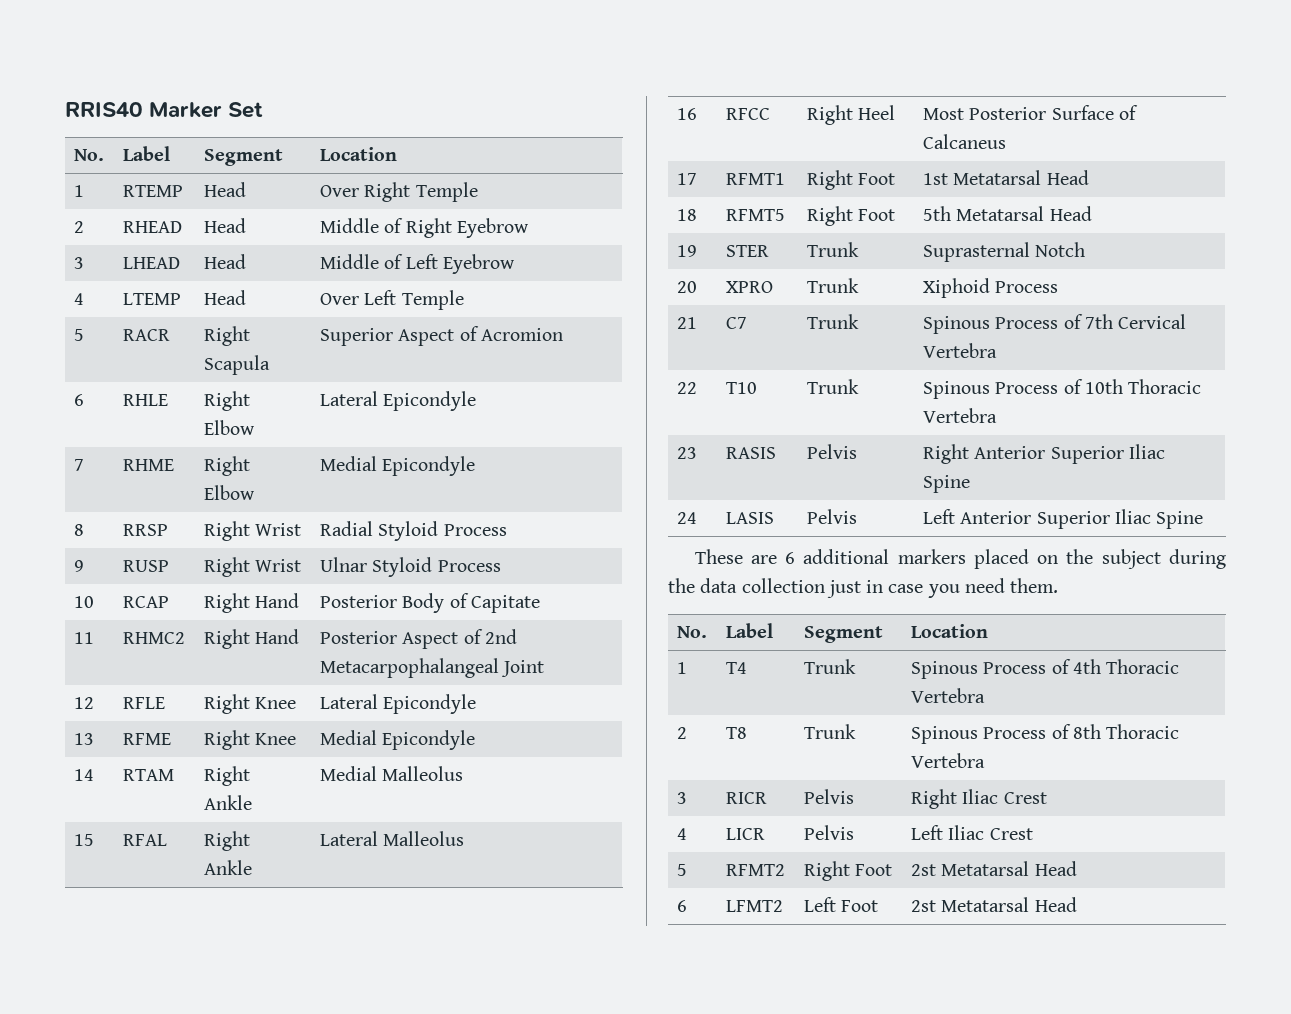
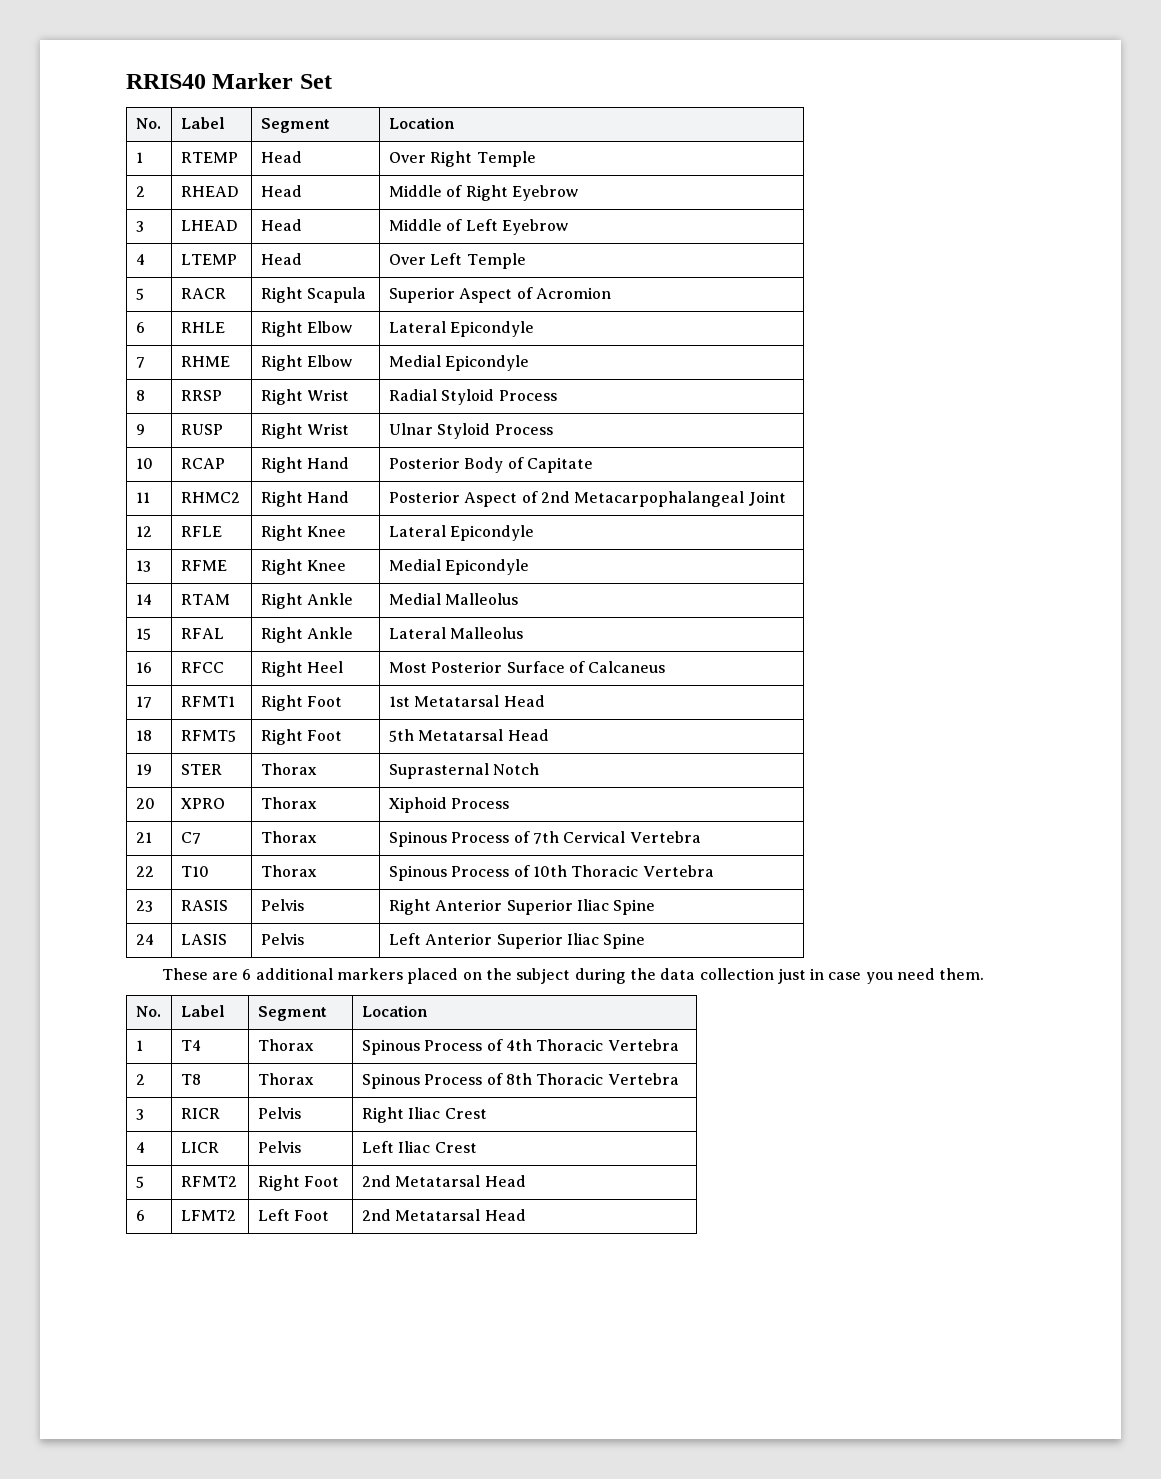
- 19 | STER | Trunk | Suprasternal Notch
+ 19 | STER | Thorax | Suprasternal Notch
- 20 | XPRO | Trunk | Xiphoid Process
+ 20 | XPRO | Thorax | Xiphoid Process
- 21 | C7 | Trunk | Spinous Process of 7th Cervical Vertebra
+ 21 | C7 | Thorax | Spinous Process of 7th Cervical Vertebra
- 22 | T10 | Trunk | Spinous Process of 10th Thoracic Vertebra
+ 22 | T10 | Thorax | Spinous Process of 10th Thoracic Vertebra
- 1 | T4 | Trunk | Spinous Process of 4th Thoracic Vertebra
+ 1 | T4 | Thorax | Spinous Process of 4th Thoracic Vertebra
- 2 | T8 | Trunk | Spinous Process of 8th Thoracic Vertebra
+ 2 | T8 | Thorax | Spinous Process of 8th Thoracic Vertebra
- 5 | RFMT2 | Right Foot | 2st Metatarsal Head
+ 5 | RFMT2 | Right Foot | 2nd Metatarsal Head
- 6 | LFMT2 | Left Foot | 2st Metatarsal Head
+ 6 | LFMT2 | Left Foot | 2nd Metatarsal Head

